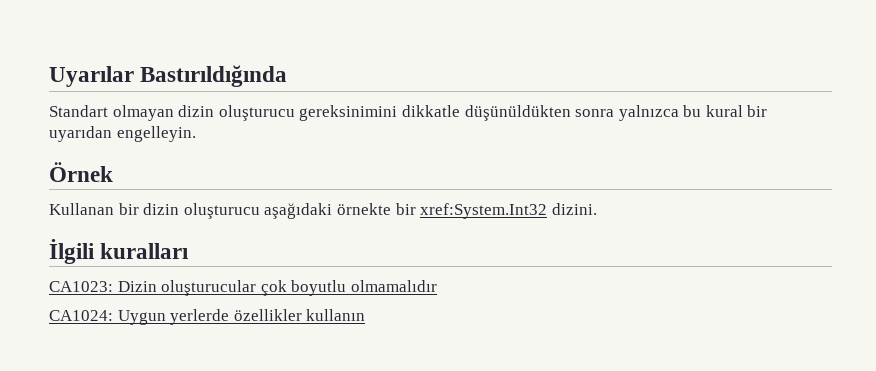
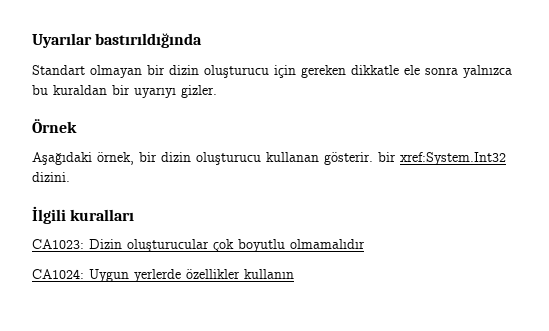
- Uyarılar Bastırıldığında
+ Uyarılar bastırıldığında
- Standart olmayan dizin oluşturucu gereksinimini dikkatle düşünüldükten sonra yalnızca bu kural bir uyarıdan engelleyin.
+ Standart olmayan bir dizin oluşturucu için gereken dikkatle ele sonra yalnızca bu kuraldan bir uyarıyı gizler.
- Kullanan bir dizin oluşturucu aşağıdaki örnekte bir xref:System.Int32 dizini.
+ Aşağıdaki örnek, bir dizin oluşturucu kullanan gösterir. bir xref:System.Int32 dizini.

